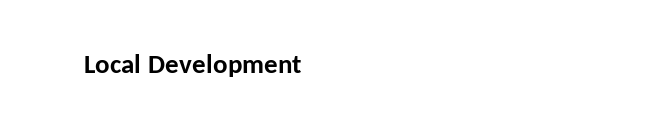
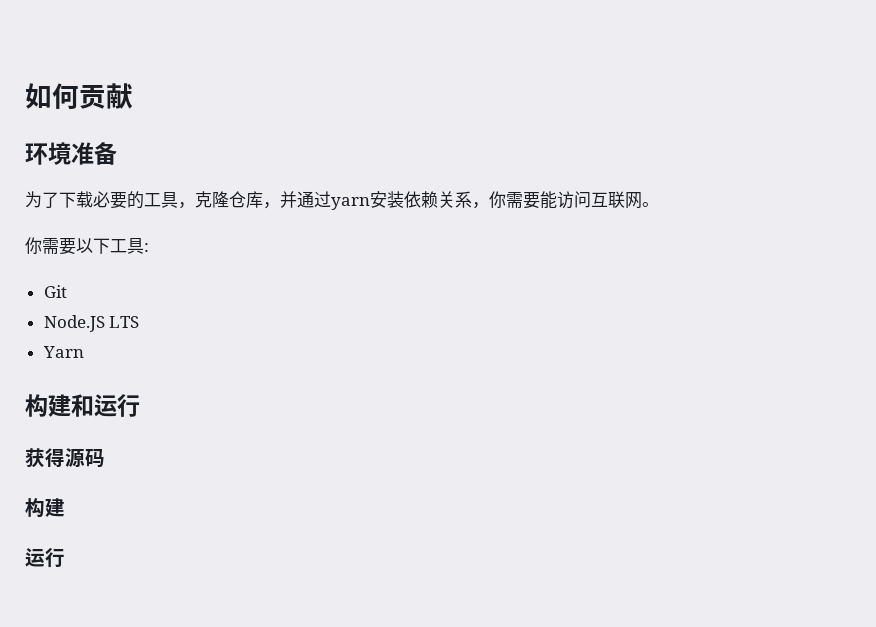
- Local Development
+ 如何贡献
+ 环境准备
+ 为了下载必要的工具，克隆仓库，并通过yarn安装依赖关系，你需要能访问互联网。
+ 你需要以下工具:
+ Git
+ Node.JS LTS
+ Yarn
+ 构建和运行
+ 获得源码
+ 构建
+ 运行

